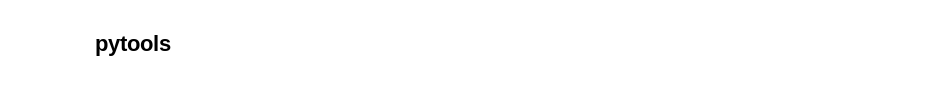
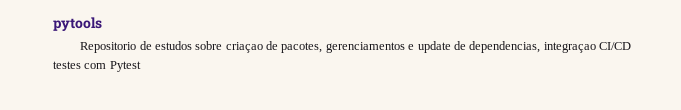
+ Repositorio de estudos sobre criaçao de pacotes, gerenciamentos e update de dependencias, integraçao CI/CD testes com Pytest

